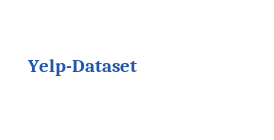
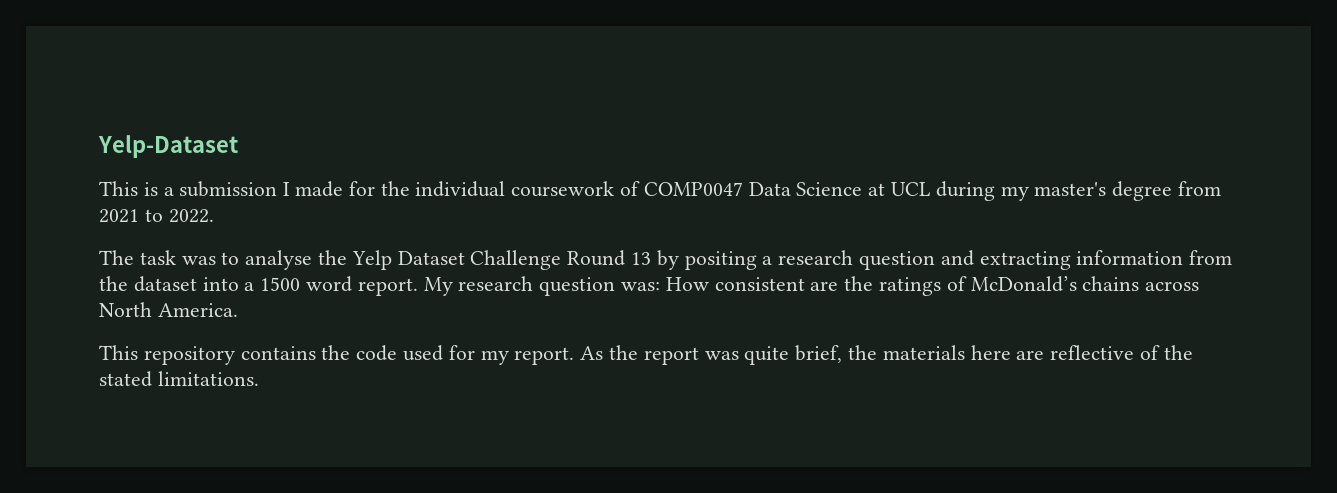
+ This is a submission I made for the individual coursework of COMP0047 Data Science at UCL during my master's degree from 2021 to 2022.
+ The task was to analyse the Yelp Dataset Challenge Round 13 by positing a research question and extracting information from the dataset into a 1500 word report. My research question was: How consistent are the ratings of McDonald’s chains across North America.
+ This repository contains the code used for my report. As the report was quite brief, the materials here are reflective of the stated limitations.

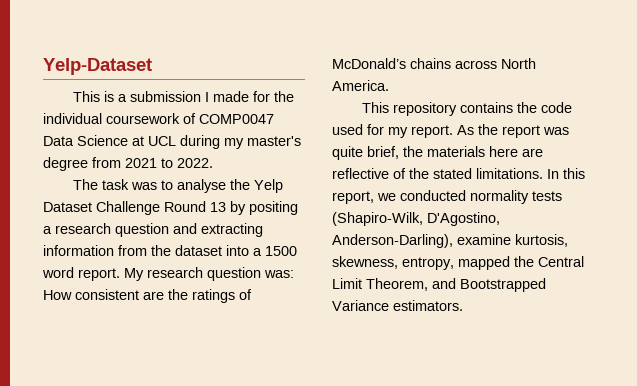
+ In this report, we conducted normality tests (Shapiro-Wilk, D'Agostino, Anderson-Darling), examine kurtosis, skewness, entropy, mapped the Central Limit Theorem, and Bootstrapped Variance estimators.

